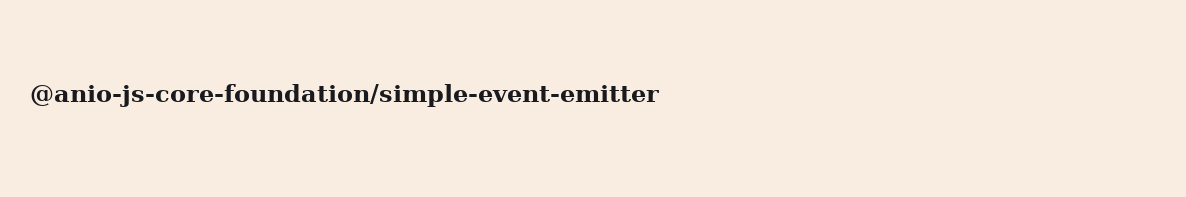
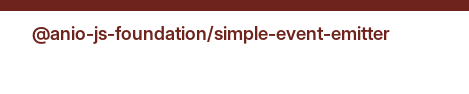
- @anio-js-core-foundation/simple-event-emitter
+ @anio-js-foundation/simple-event-emitter

